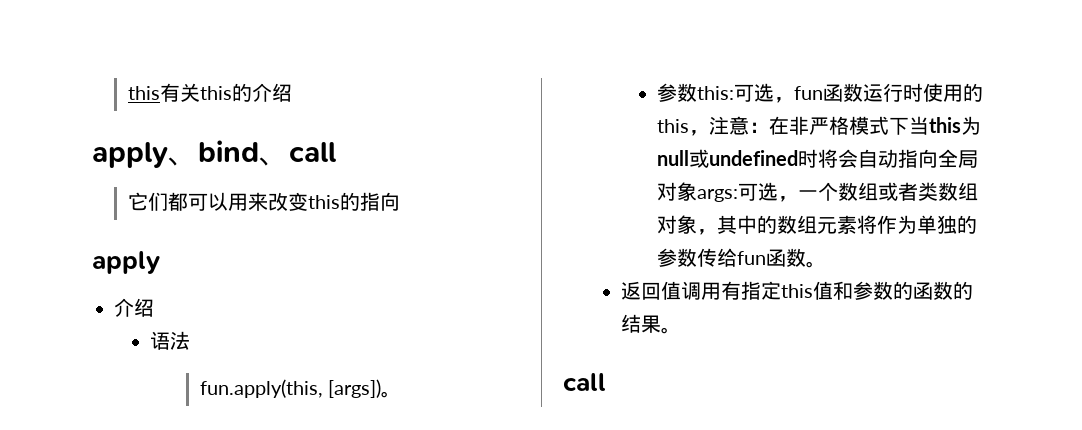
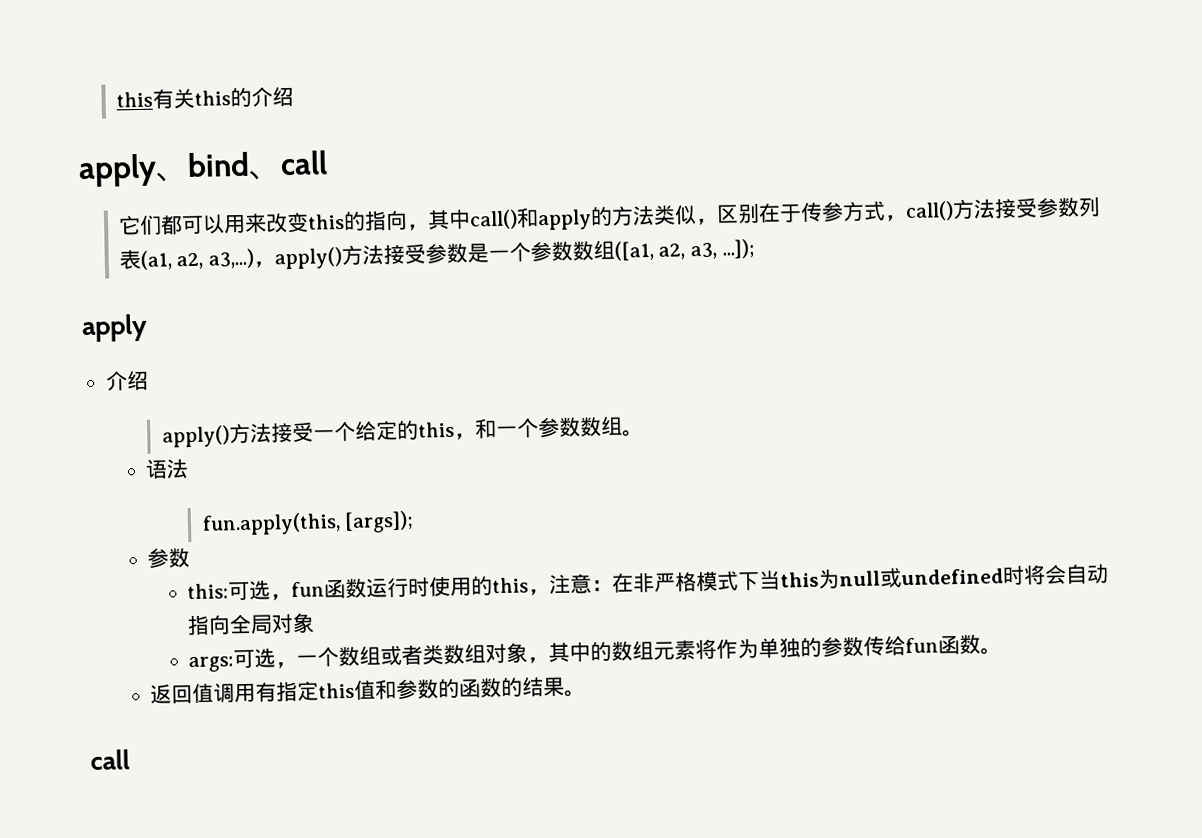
- 它们都可以用来改变this的指向
+ 它们都可以用来改变this的指向，其中call()和apply的方法类似，区别在于传参方式，call()方法接受参数列表(a1, a2, a3,...)，apply()方法接受参数是一个参数数组([a1, a2, a3, ...]);
  apply
  介绍
+ apply()方法接受一个给定的this，和一个参数数组。
- fun.apply(this, [args])。
- 参数this:可选，fun函数运行时使用的this，注意：在非严格模式下当this为null或undefined时将会自动指向全局对象args:可选，一个数组或者类数组对象，其中的数组元素将作为单独的参数传给fun函数。
+ fun.apply(this, [args]);
+ 参数
+ this:可选，fun函数运行时使用的this，注意：在非严格模式下当this为null或undefined时将会自动指向全局对象
+ args:可选，一个数组或者类数组对象，其中的数组元素将作为单独的参数传给fun函数。

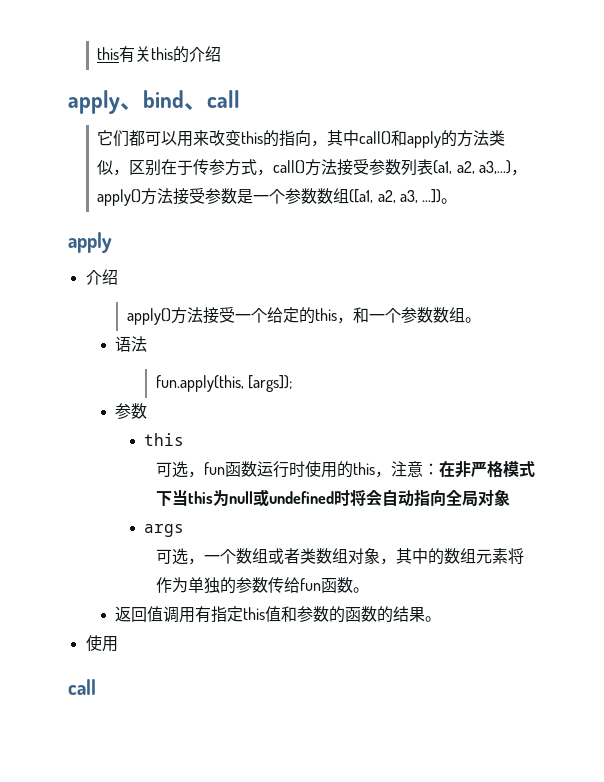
- ，apply()方法接受参数是一个参数数组([a1, a2, a3, ...]);
+ ，apply()方法接受参数是一个参数数组([a1, a2, a3, ...])。
  fun.apply(this, [args]);
  参数
- this:可选，fun函数运行时使用的this，注意：在非严格模式下当this为null或undefined时将会自动指向全局对象
+ this
+ 可选，fun函数运行时使用的this，注意：在非严格模式下当this为null或undefined时将会自动指向全局对象
- args:可选，一个数组或者类数组对象，其中的数组元素将作为单独的参数传给fun函数。
+ args
+ 可选，一个数组或者类数组对象，其中的数组元素将作为单独的参数传给fun函数。
  返回值调用有指定this值和参数的函数的结果。
+ 使用

